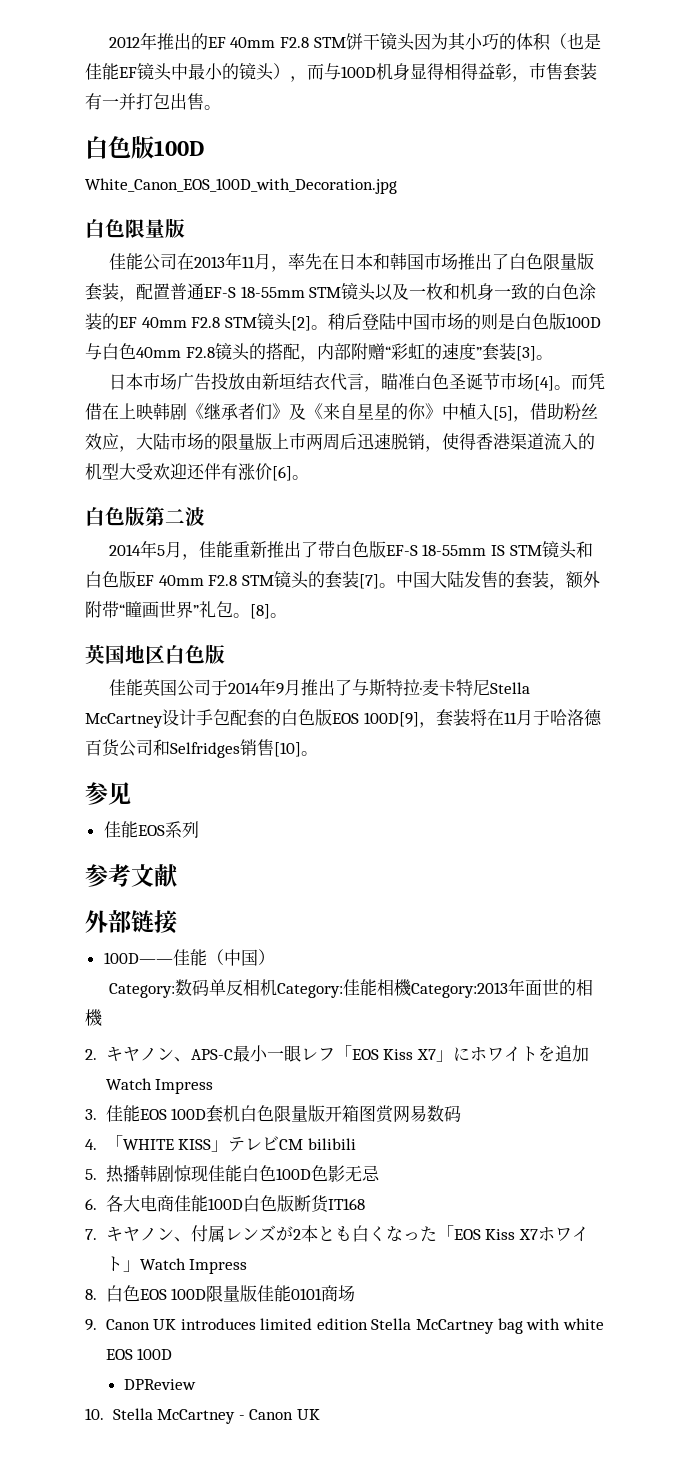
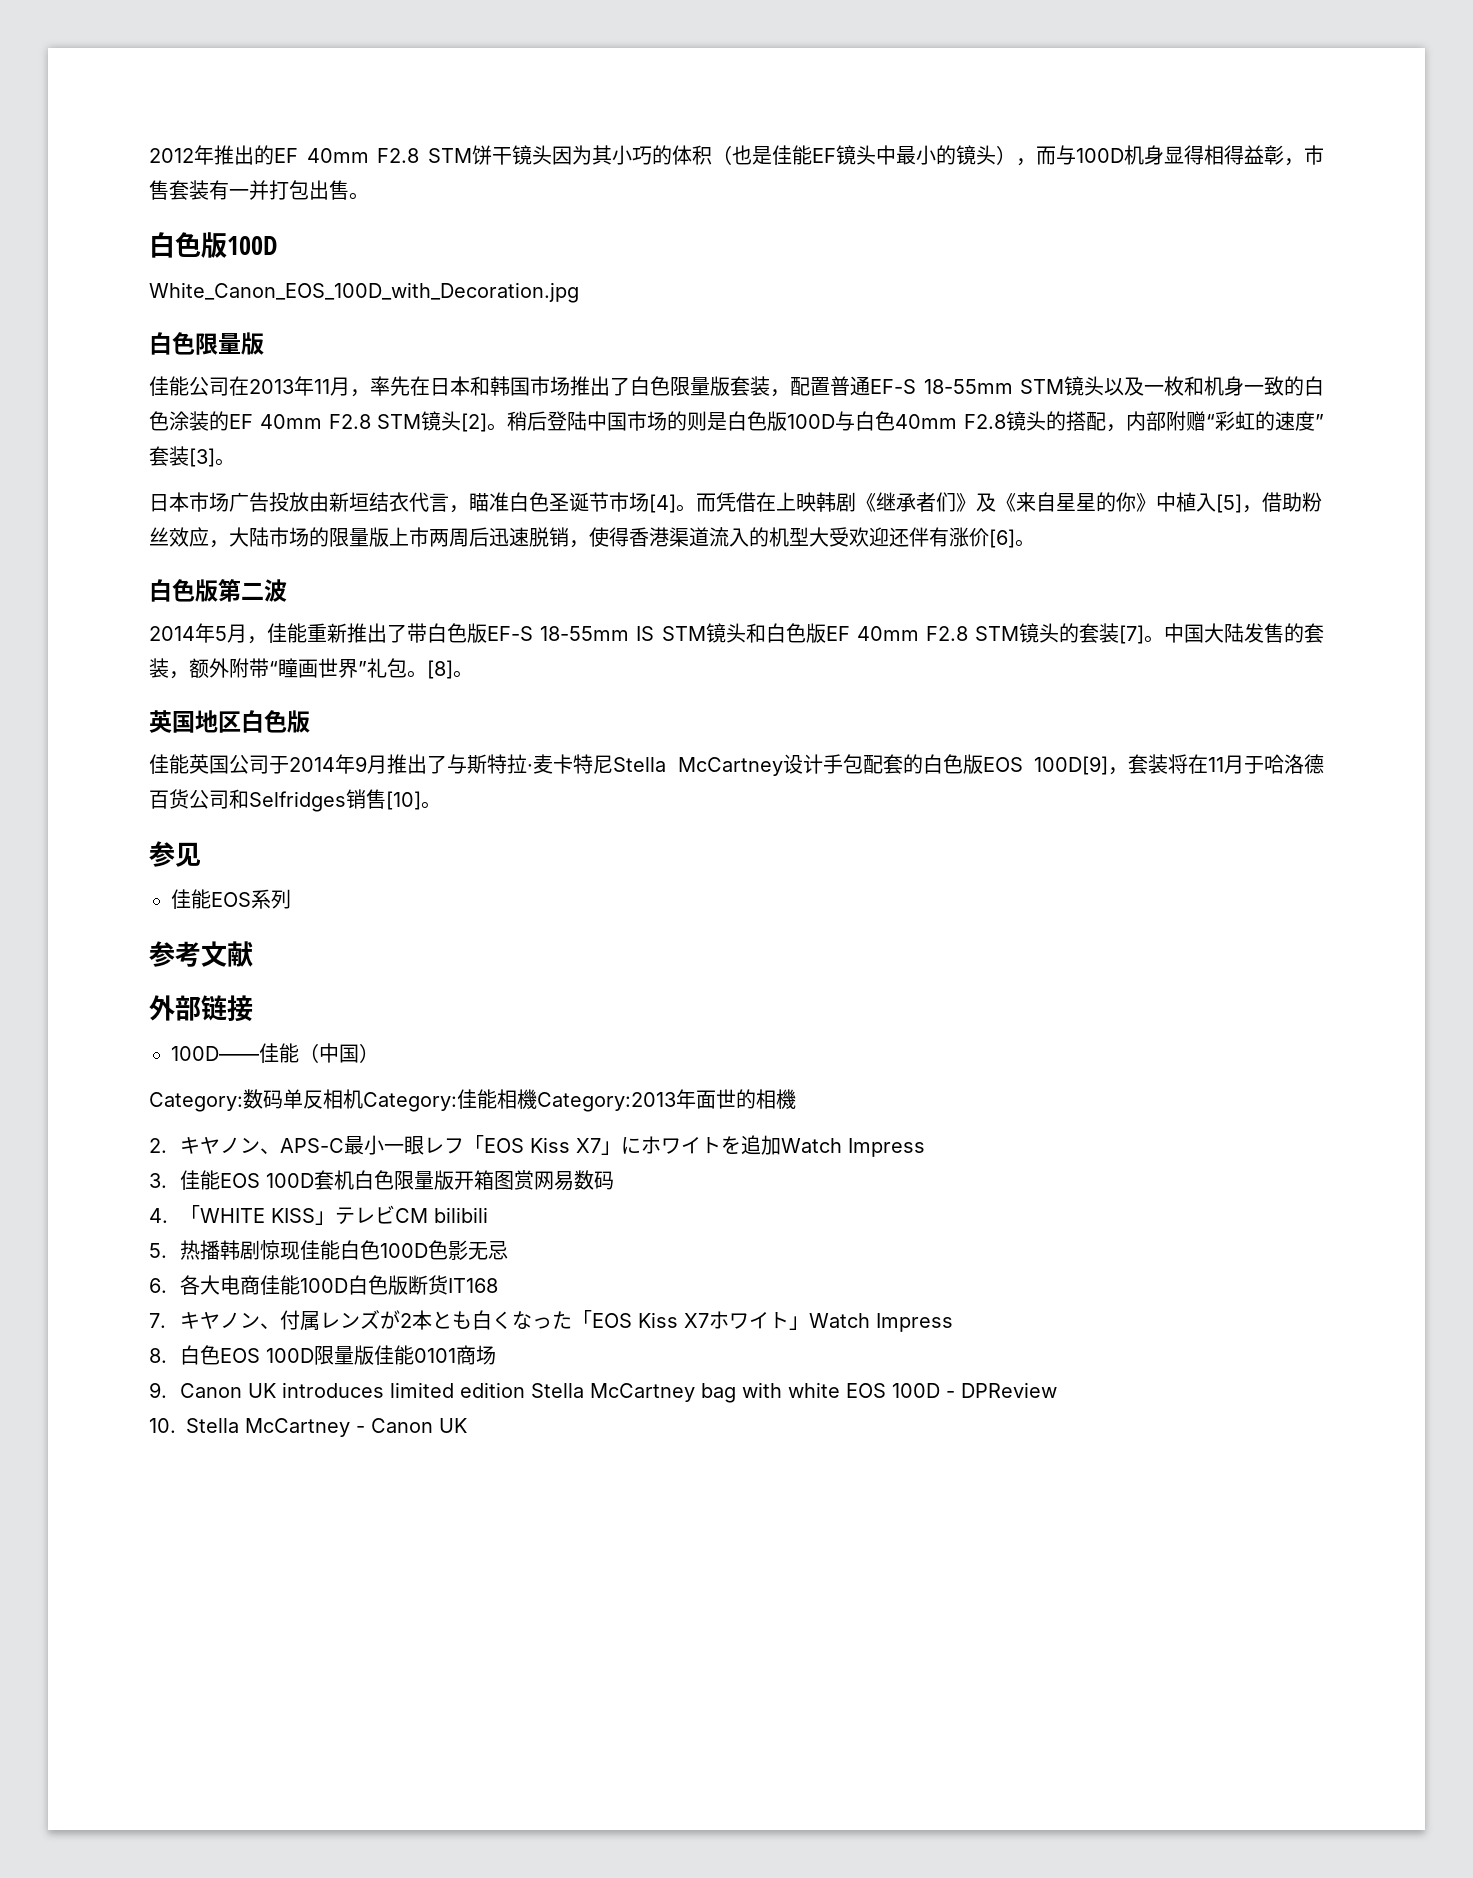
- 9. Canon UK introduces limited edition Stella McCartney bag with white EOS 100D
- DPReview
+ 9. Canon UK introduces limited edition Stella McCartney bag with white EOS 100D - DPReview

